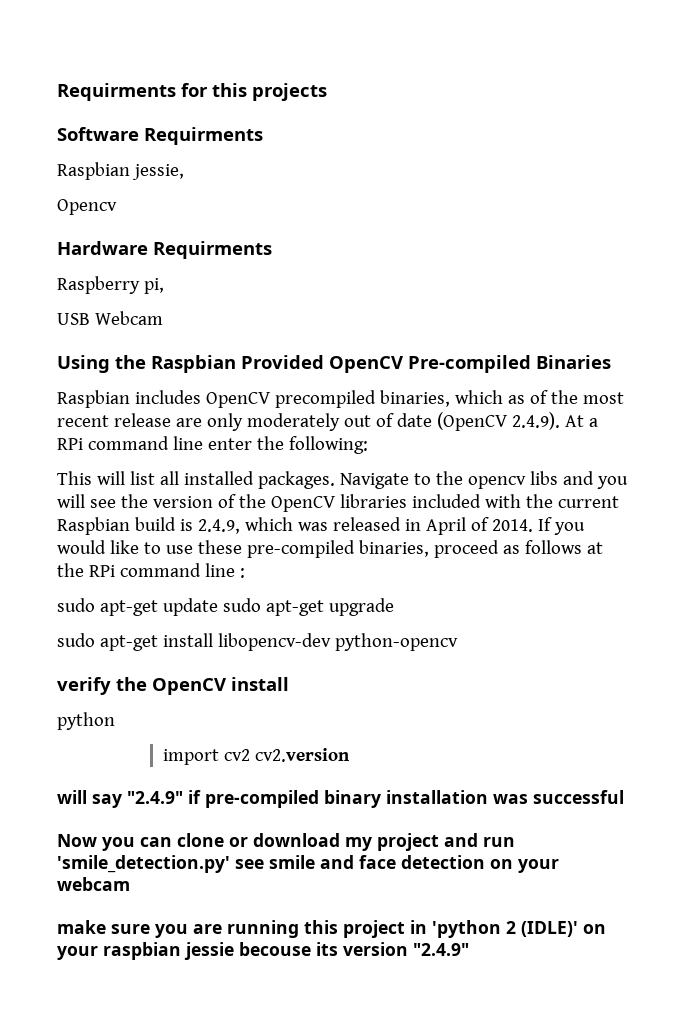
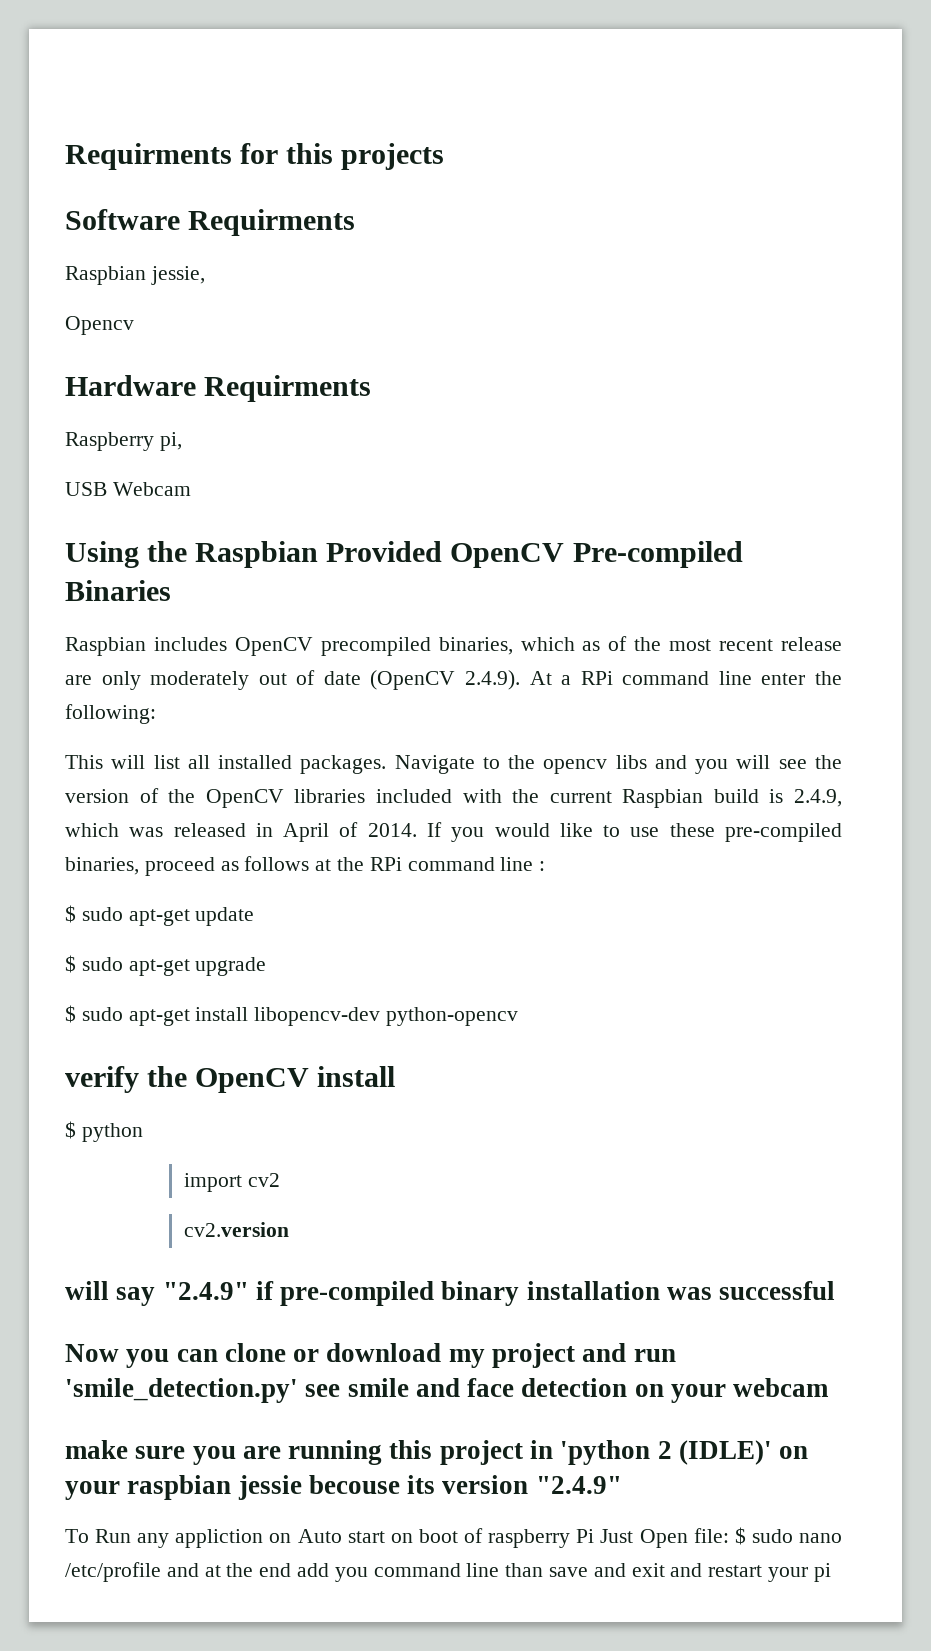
- sudo apt-get update sudo apt-get upgrade
+ $ sudo apt-get update
+ $ sudo apt-get upgrade
- sudo apt-get install libopencv-dev python-opencv
+ $ sudo apt-get install libopencv-dev python-opencv
- python
+ $ python
- import cv2 cv2.version
+ import cv2
+ cv2.version
+ To Run any appliction on Auto start on boot of raspberry Pi Just Open file: $ sudo nano /etc/profile and at the end add you command line than save and exit and restart your pi

